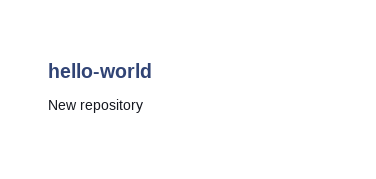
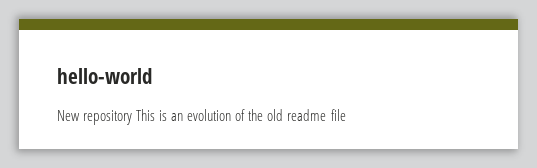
- New repository
+ New repository This is an evolution of the old readme file

